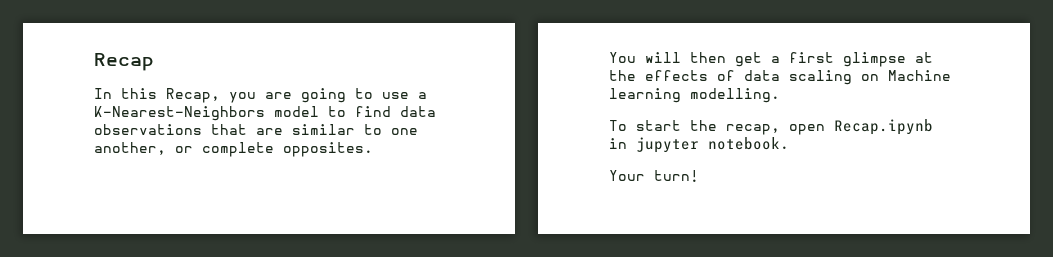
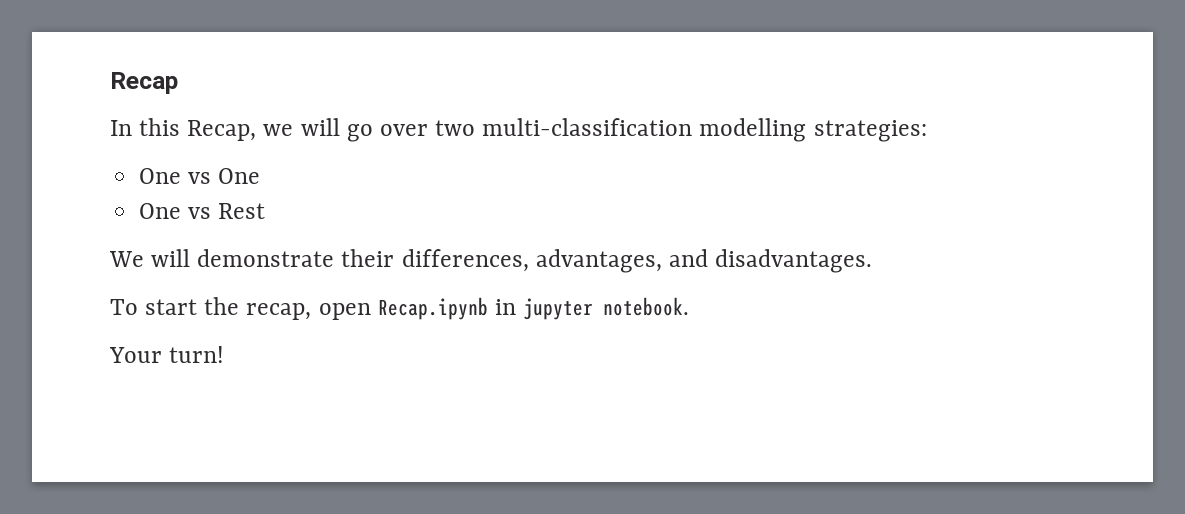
- In this Recap, you are going to use a K-Nearest-Neighbors model to find data observations that are similar to one another, or complete opposites.
- You will then get a first glimpse at the effects of data scaling on Machine learning modelling.
+ In this Recap, we will go over two multi-classification modelling strategies:
+ One vs One
+ One vs Rest
+ We will demonstrate their differences, advantages, and disadvantages.

